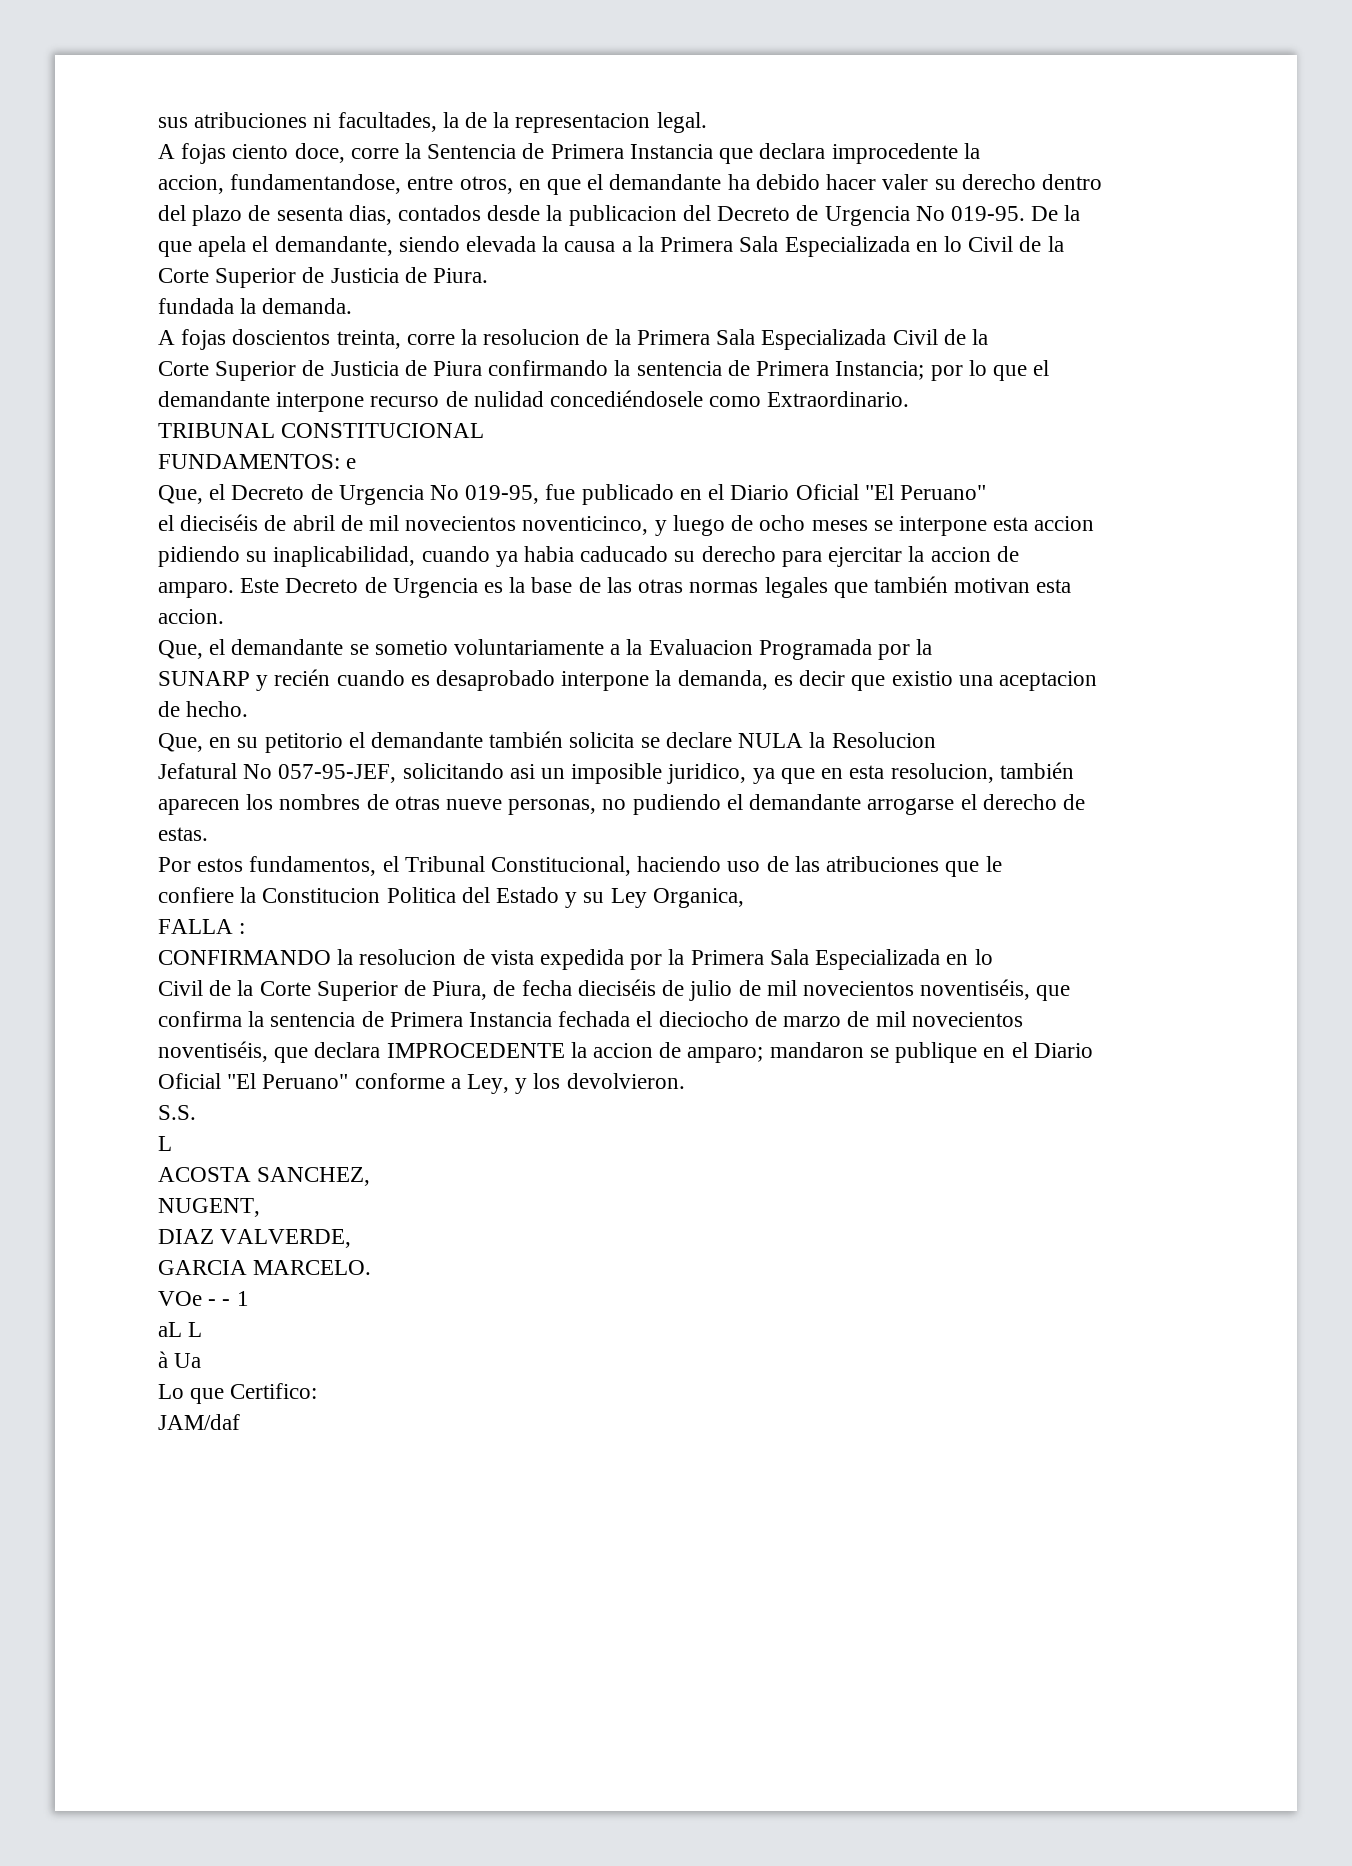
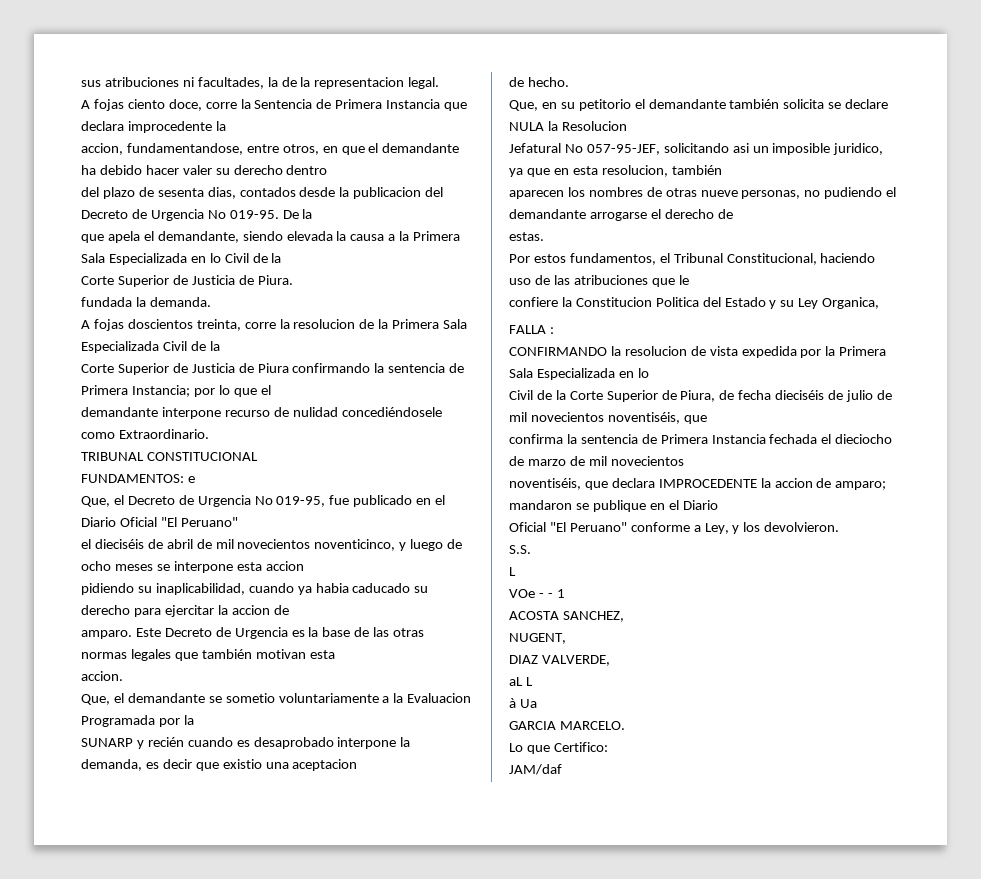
+ VOe - - 1
- GARCIA MARCELO.
- VOe - - 1
+ GARCIA MARCELO.

